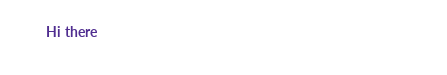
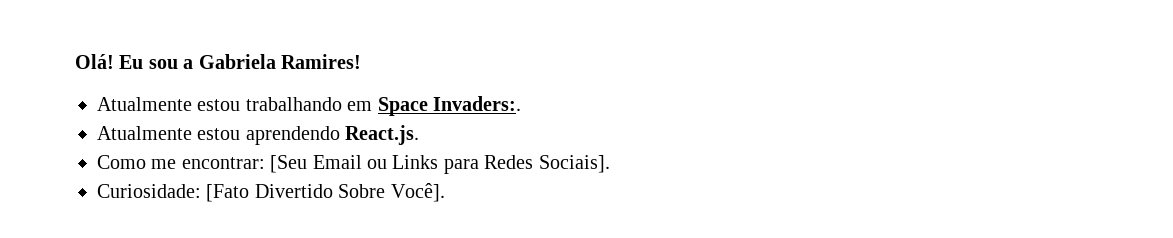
- Hi there
+ Olá! Eu sou a Gabriela Ramires!
+ Atualmente estou trabalhando em Space Invaders:.
+ Atualmente estou aprendendo React.js.
+ Como me encontrar: [Seu Email ou Links para Redes Sociais].
+ Curiosidade: [Fato Divertido Sobre Você].

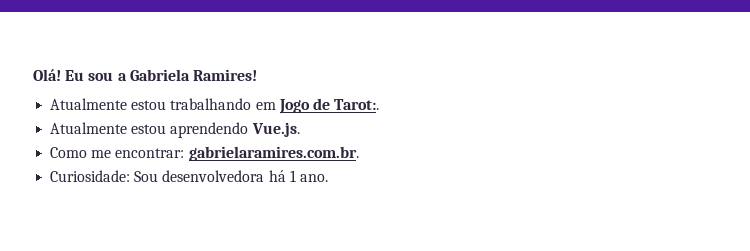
- Atualmente estou trabalhando em Space Invaders:.
+ Atualmente estou trabalhando em Jogo de Tarot:.
- Atualmente estou aprendendo React.js.
+ Atualmente estou aprendendo Vue.js.
- Como me encontrar: [Seu Email ou Links para Redes Sociais].
- Curiosidade: [Fato Divertido Sobre Você].
+ Como me encontrar: gabrielaramires.com.br.
+ Curiosidade: Sou desenvolvedora há 1 ano.

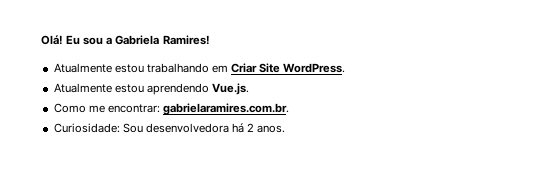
- Atualmente estou trabalhando em Jogo de Tarot:.
+ Atualmente estou trabalhando em Criar Site WordPress.
- Curiosidade: Sou desenvolvedora há 1 ano.
+ Curiosidade: Sou desenvolvedora há 2 anos.

